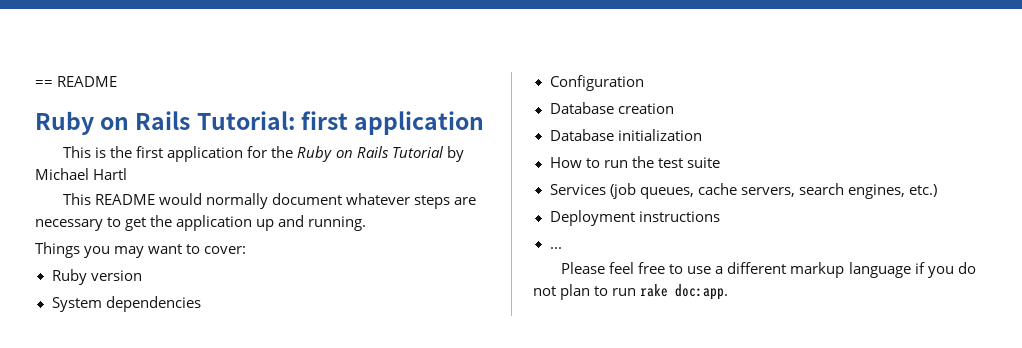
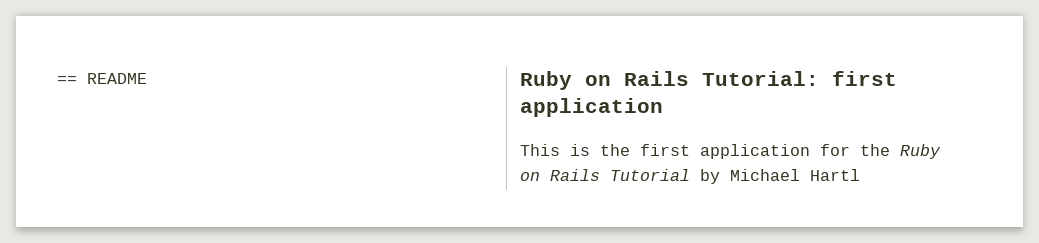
- This README would normally document whatever steps are necessary to get the application up and running.
- Things you may want to cover:
- Ruby version
- System dependencies
- Configuration
- Database creation
- Database initialization
- How to run the test suite
- Services (job queues, cache servers, search engines, etc.)
- Deployment instructions
- ...
- Please feel free to use a different markup language if you do not plan to run rake doc:app.

